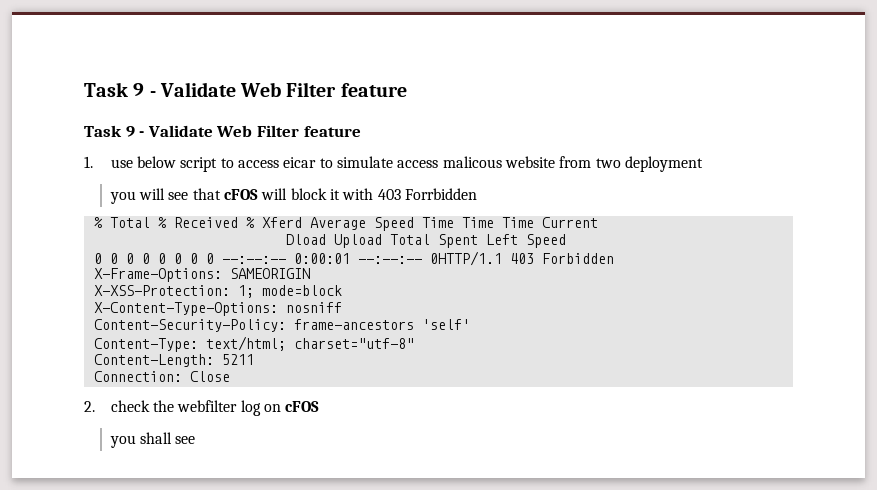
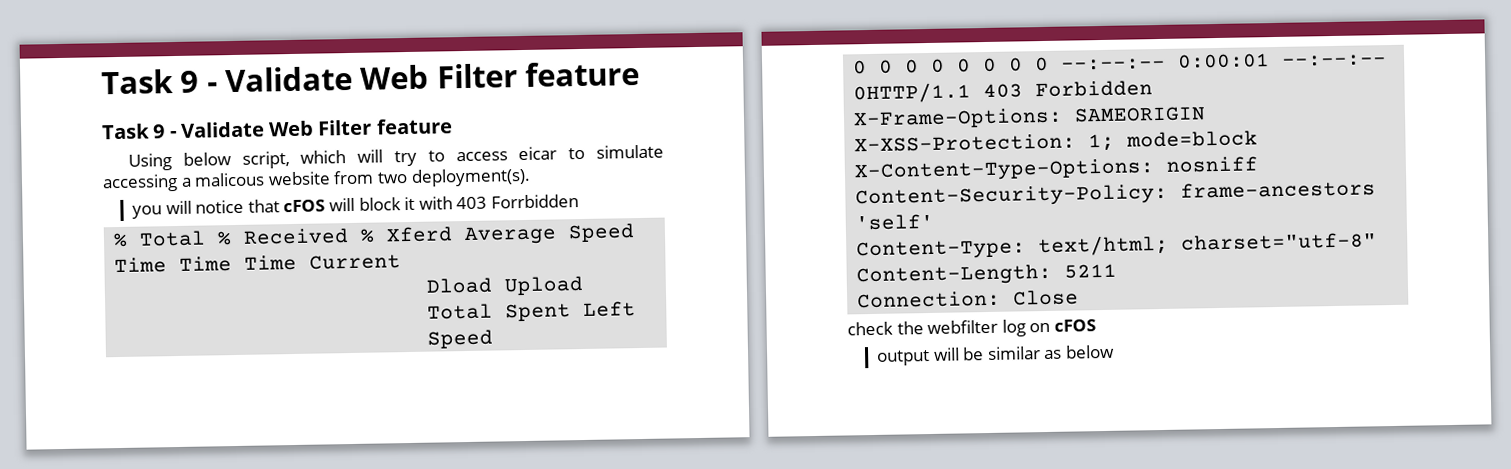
- 1. use below script to access eicar to simulate access malicous website from two deployment
+ Using below script, which will try to access eicar to simulate accessing a malicous website from two deployment(s).
- you will see that cFOS will block it with 403 Forrbidden
+ you will notice that cFOS will block it with 403 Forrbidden
- 2. check the webfilter log on cFOS
+ check the webfilter log on cFOS
- you shall see
+ output will be similar as below

